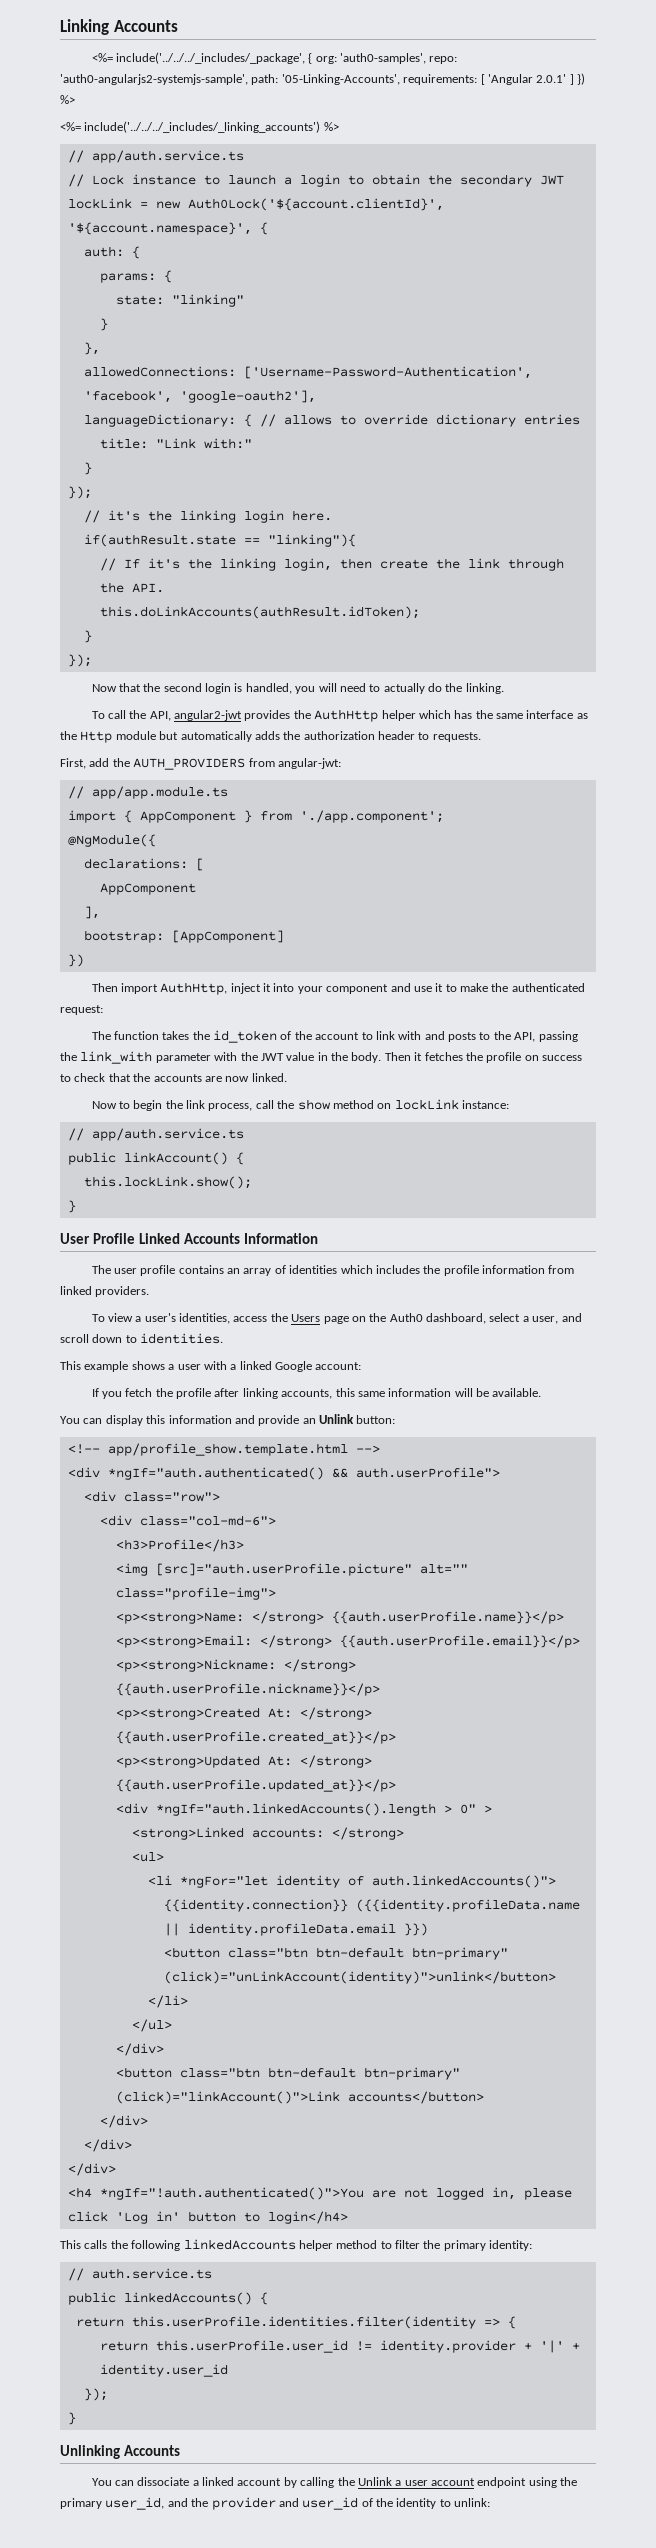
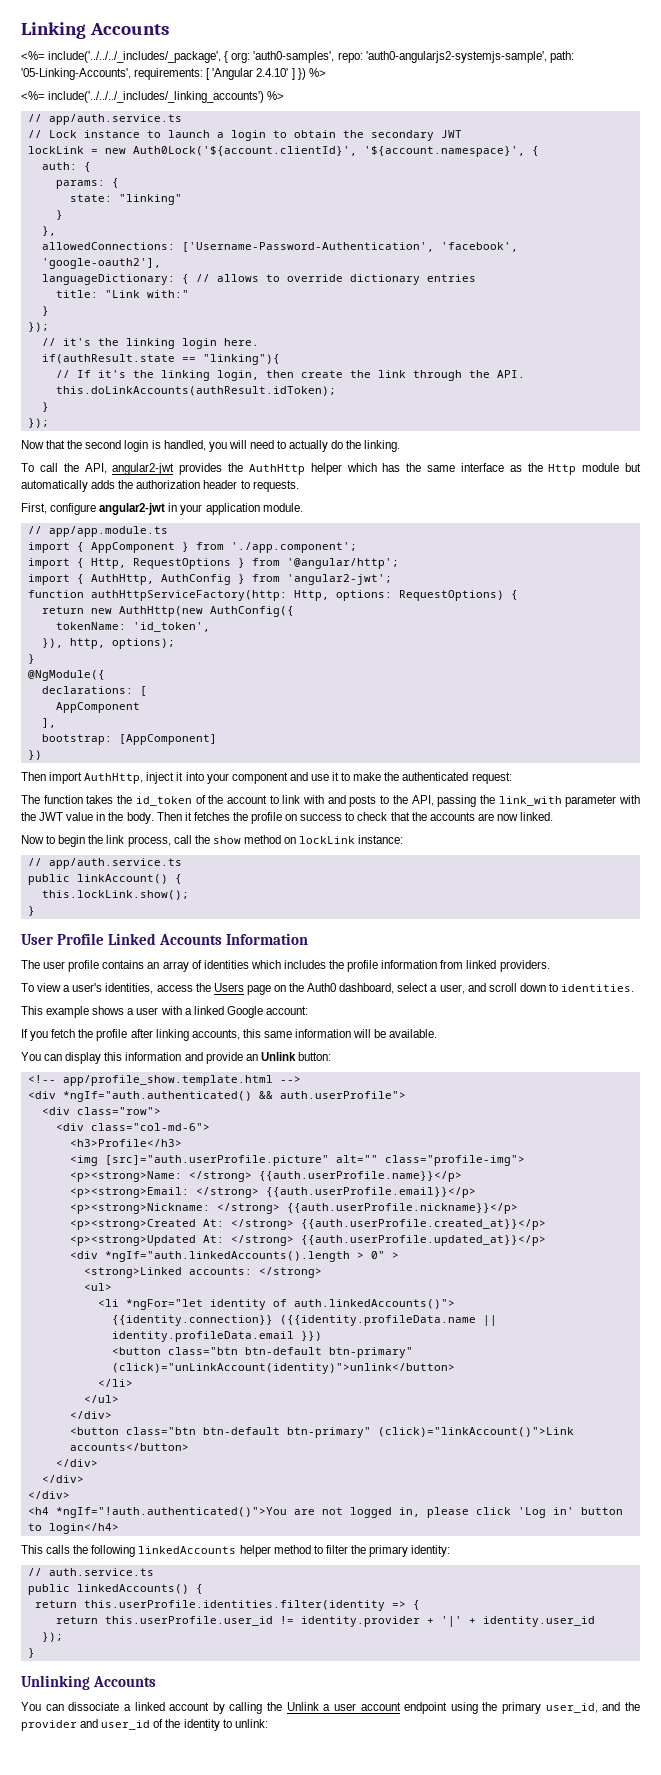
- <%= include('../../../_includes/_package', { org: 'auth0-samples', repo: 'auth0-angularjs2-systemjs-sample', path: '05-Linking-Accounts', requirements: [ 'Angular 2.0.1' ] }) %>
+ <%= include('../../../_includes/_package', { org: 'auth0-samples', repo: 'auth0-angularjs2-systemjs-sample', path: '05-Linking-Accounts', requirements: [ 'Angular 2.4.10' ] }) %>
- First, add the AUTH_PROVIDERS from angular-jwt:
+ First, configure angular2-jwt in your application module.
+ import { Http, RequestOptions } from '@angular/http';
+ import { AuthHttp, AuthConfig } from 'angular2-jwt';
+ function authHttpServiceFactory(http: Http, options: RequestOptions) {
+ return new AuthHttp(new AuthConfig({
+ tokenName: 'id_token',
+ }), http, options);
+ }

